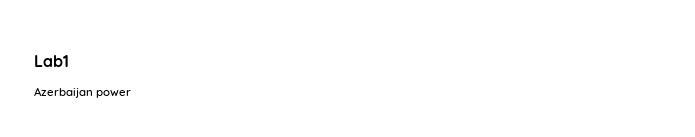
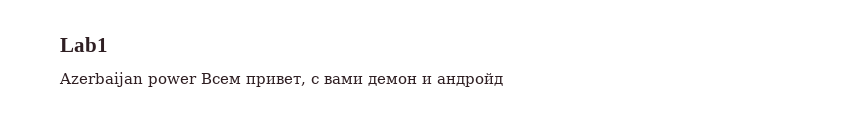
- Azerbaijan power
+ Azerbaijan power Всем привет, с вами демон и андройд

